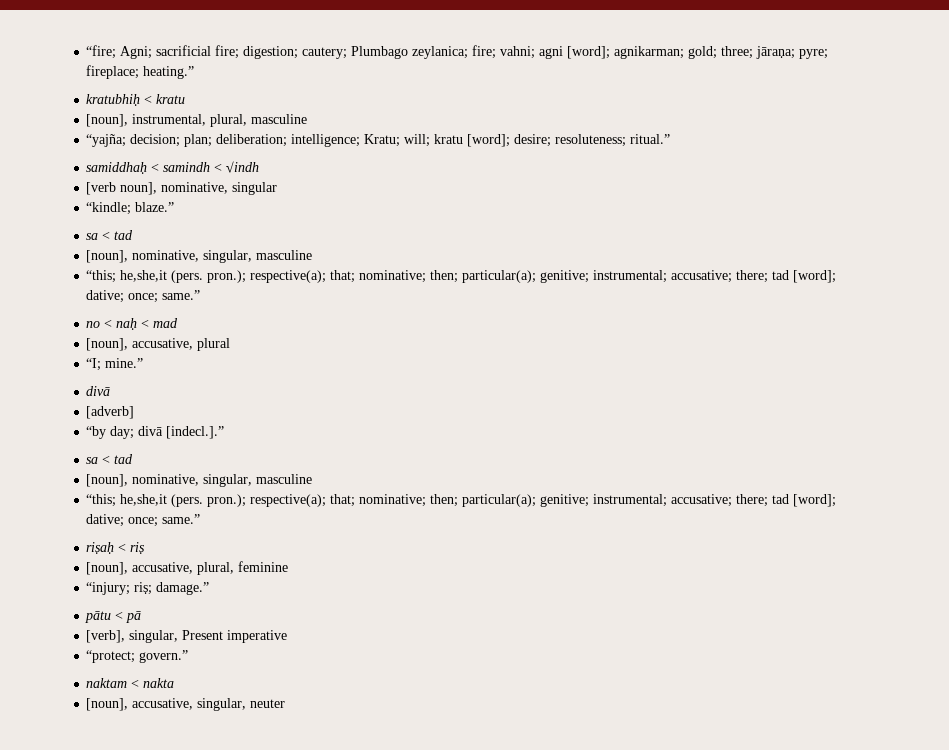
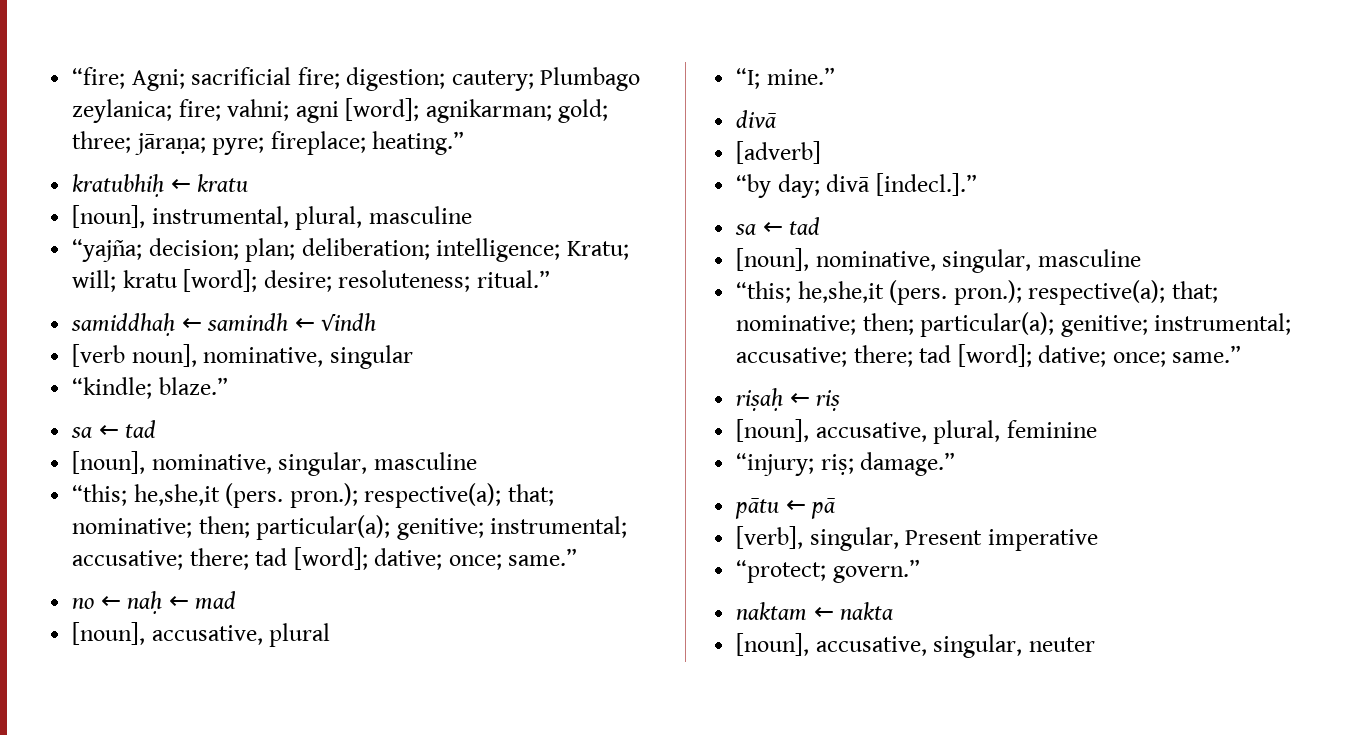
- kratubhiḥ < kratu
+ kratubhiḥ ← kratu
- samiddhaḥ < samindh < √indh
+ samiddhaḥ ← samindh ← √indh
  “kindle; blaze.”
- sa < tad
+ sa ← tad
- no < naḥ < mad
+ no ← naḥ ← mad
  “by day; divā [indecl.].”
- sa < tad
+ sa ← tad
- riṣaḥ < riṣ
+ riṣaḥ ← riṣ
- pātu < pā
+ pātu ← pā
- naktam < nakta
+ naktam ← nakta

